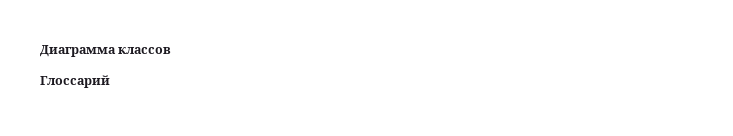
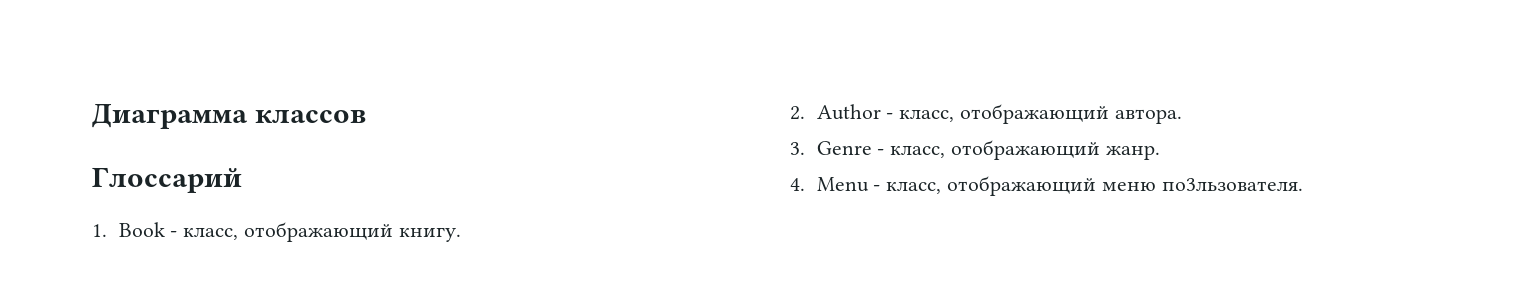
+ 1. Book - класс, отображающий книгу.
+ 2. Author - класс, отображающий автора.
+ 3. Genre - класс, отображающий жанр.
+ 4. Menu - класс, отображающий меню по3льзователя.

